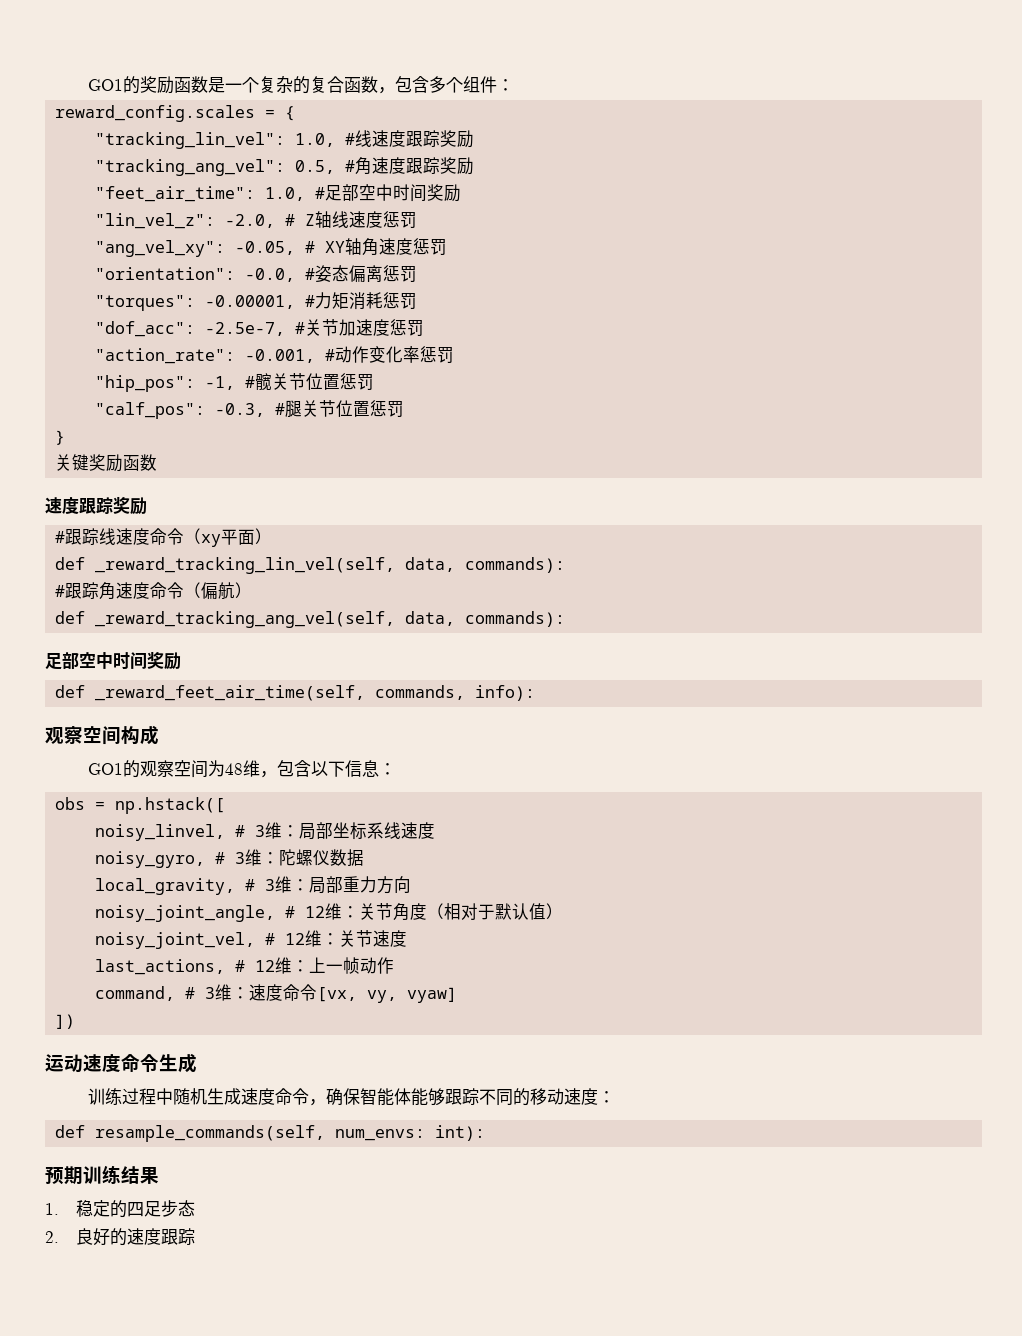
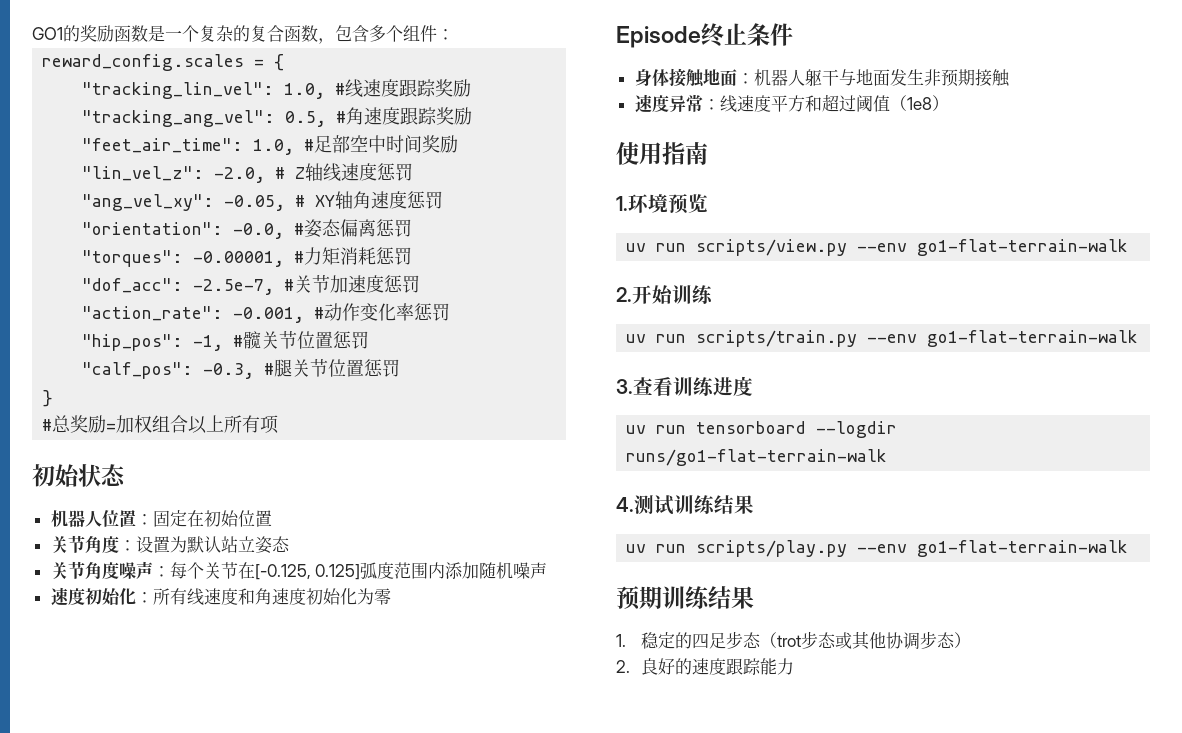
- 关键奖励函数
- 速度跟踪奖励
- #跟踪线速度命令（xy平面）
- def _reward_tracking_lin_vel(self, data, commands):
- #跟踪角速度命令（偏航）
- def _reward_tracking_ang_vel(self, data, commands):
- 足部空中时间奖励
- def _reward_feet_air_time(self, commands, info):
- 观察空间构成
- GO1的观察空间为48维，包含以下信息：
- obs = np.hstack([
- noisy_linvel, # 3维：局部坐标系线速度
- noisy_gyro, # 3维：陀螺仪数据
- local_gravity, # 3维：局部重力方向
- noisy_joint_angle, # 12维：关节角度（相对于默认值）
- noisy_joint_vel, # 12维：关节速度
- last_actions, # 12维：上一帧动作
- command, # 3维：速度命令[vx, vy, vyaw]
- ])
- 运动速度命令生成
- 训练过程中随机生成速度命令，确保智能体能够跟踪不同的移动速度：
- def resample_commands(self, num_envs: int):
+ #总奖励=加权组合以上所有项
+ 初始状态
+ 机器人位置：固定在初始位置
+ 关节角度：设置为默认站立姿态
+ 关节角度噪声：每个关节在[-0.125, 0.125]弧度范围内添加随机噪声
+ 速度初始化：所有线速度和角速度初始化为零
+ Episode终止条件
+ 身体接触地面：机器人躯干与地面发生非预期接触
+ 速度异常：线速度平方和超过阈值（1e8）
+ 使用指南
+ 1.环境预览
+ uv run scripts/view.py --env go1-flat-terrain-walk
+ 2.开始训练
+ uv run scripts/train.py --env go1-flat-terrain-walk
+ 3.查看训练进度
+ uv run tensorboard --logdir runs/go1-flat-terrain-walk
+ 4.测试训练结果
+ uv run scripts/play.py --env go1-flat-terrain-walk
- 1.稳定的四足步态
+ 1.稳定的四足步态（trot步态或其他协调步态）
- 2.良好的速度跟踪
+ 2.良好的速度跟踪能力

